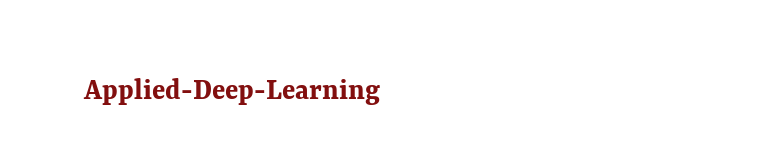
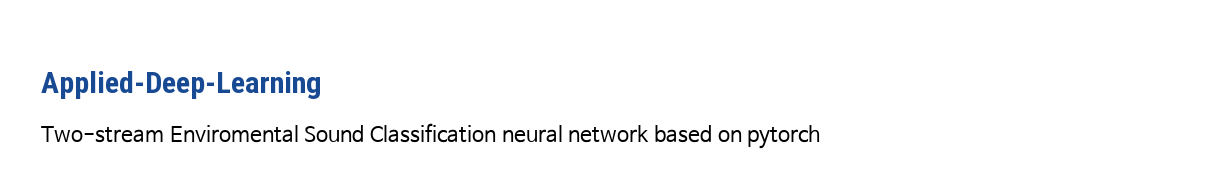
+ Two-stream Enviromental Sound Classification neural network based on pytorch

